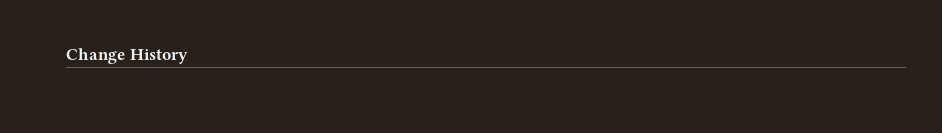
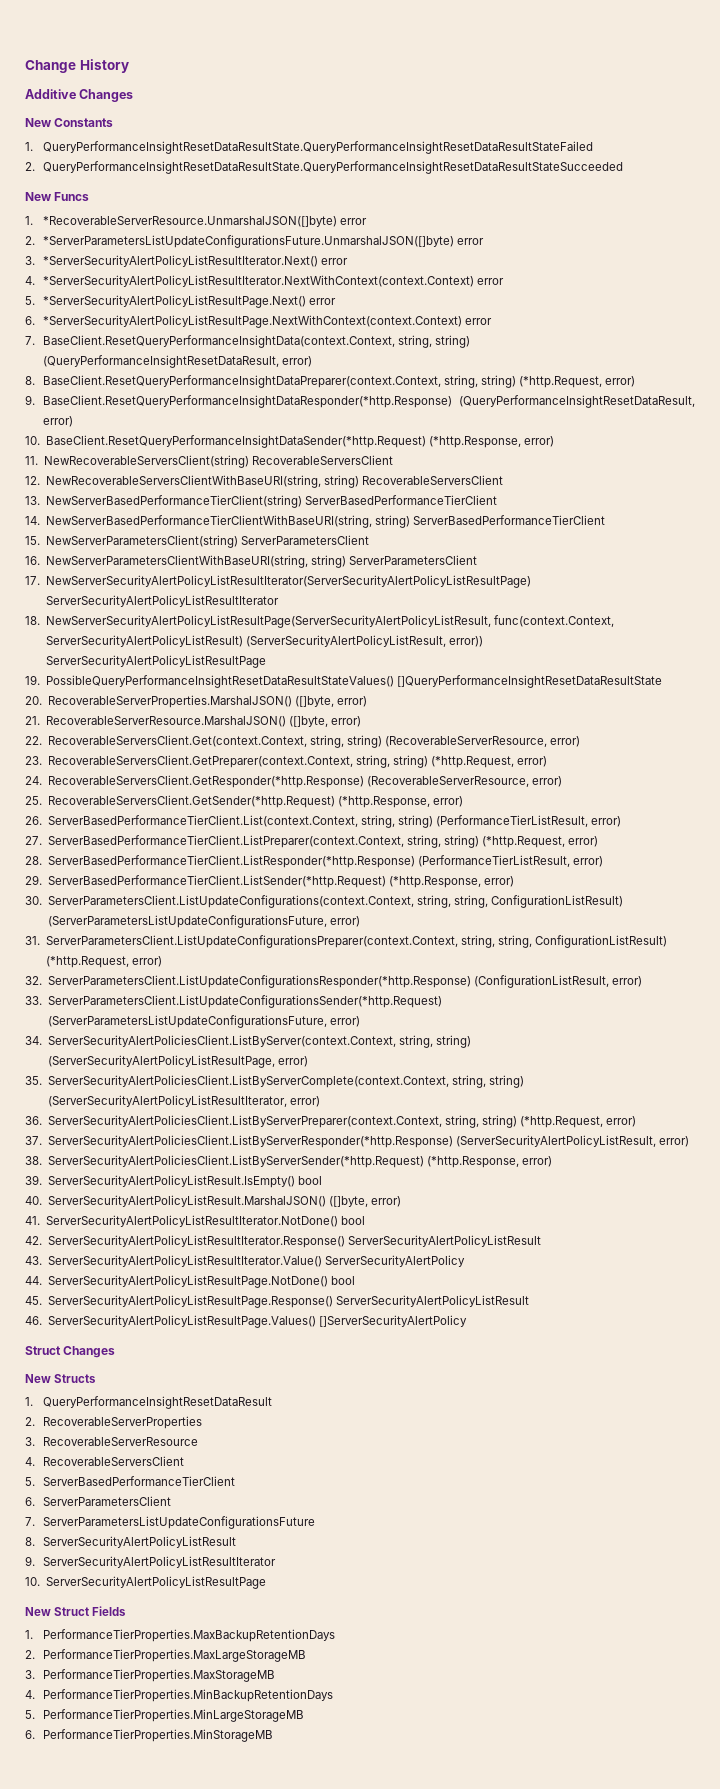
+ Additive Changes
+ New Constants
+ 1. QueryPerformanceInsightResetDataResultState.QueryPerformanceInsightResetDataResultStateFailed
+ 2. QueryPerformanceInsightResetDataResultState.QueryPerformanceInsightResetDataResultStateSucceeded
+ New Funcs
+ 1. *RecoverableServerResource.UnmarshalJSON([]byte) error
+ 2. *ServerParametersListUpdateConfigurationsFuture.UnmarshalJSON([]byte) error
+ 3. *ServerSecurityAlertPolicyListResultIterator.Next() error
+ 4. *ServerSecurityAlertPolicyListResultIterator.NextWithContext(context.Context) error
+ 5. *ServerSecurityAlertPolicyListResultPage.Next() error
+ 6. *ServerSecurityAlertPolicyListResultPage.NextWithContext(context.Context) error
+ 7. BaseClient.ResetQueryPerformanceInsightData(context.Context, string, string) (QueryPerformanceInsightResetDataResult, error)
+ 8. BaseClient.ResetQueryPerformanceInsightDataPreparer(context.Context, string, string) (*http.Request, error)
+ 9. BaseClient.ResetQueryPerformanceInsightDataResponder(*http.Response) (QueryPerformanceInsightResetDataResult, error)
+ 10. BaseClient.ResetQueryPerformanceInsightDataSender(*http.Request) (*http.Response, error)
+ 11. NewRecoverableServersClient(string) RecoverableServersClient
+ 12. NewRecoverableServersClientWithBaseURI(string, string) RecoverableServersClient
+ 13. NewServerBasedPerformanceTierClient(string) ServerBasedPerformanceTierClient
+ 14. NewServerBasedPerformanceTierClientWithBaseURI(string, string) ServerBasedPerformanceTierClient
+ 15. NewServerParametersClient(string) ServerParametersClient
+ 16. NewServerParametersClientWithBaseURI(string, string) ServerParametersClient
+ 17. NewServerSecurityAlertPolicyListResultIterator(ServerSecurityAlertPolicyListResultPage) ServerSecurityAlertPolicyListResultIterator
+ 18. NewServerSecurityAlertPolicyListResultPage(ServerSecurityAlertPolicyListResult, func(context.Context, ServerSecurityAlertPolicyListResult) (ServerSecurityAlertPolicyListResult, error)) ServerSecurityAlertPolicyListResultPage
+ 19. PossibleQueryPerformanceInsightResetDataResultStateValues() []QueryPerformanceInsightResetDataResultState
+ 20. RecoverableServerProperties.MarshalJSON() ([]byte, error)
+ 21. RecoverableServerResource.MarshalJSON() ([]byte, error)
+ 22. RecoverableServersClient.Get(context.Context, string, string) (RecoverableServerResource, error)
+ 23. RecoverableServersClient.GetPreparer(context.Context, string, string) (*http.Request, error)
+ 24. RecoverableServersClient.GetResponder(*http.Response) (RecoverableServerResource, error)
+ 25. RecoverableServersClient.GetSender(*http.Request) (*http.Response, error)
+ 26. ServerBasedPerformanceTierClient.List(context.Context, string, string) (PerformanceTierListResult, error)
+ 27. ServerBasedPerformanceTierClient.ListPreparer(context.Context, string, string) (*http.Request, error)
+ 28. ServerBasedPerformanceTierClient.ListResponder(*http.Response) (PerformanceTierListResult, error)
+ 29. ServerBasedPerformanceTierClient.ListSender(*http.Request) (*http.Response, error)
+ 30. ServerParametersClient.ListUpdateConfigurations(context.Context, string, string, ConfigurationListResult) (ServerParametersListUpdateConfigurationsFuture, error)
+ 31. ServerParametersClient.ListUpdateConfigurationsPreparer(context.Context, string, string, ConfigurationListResult) (*http.Request, error)
+ 32. ServerParametersClient.ListUpdateConfigurationsResponder(*http.Response) (ConfigurationListResult, error)
+ 33. ServerParametersClient.ListUpdateConfigurationsSender(*http.Request) (ServerParametersListUpdateConfigurationsFuture, error)
+ 34. ServerSecurityAlertPoliciesClient.ListByServer(context.Context, string, string) (ServerSecurityAlertPolicyListResultPage, error)
+ 35. ServerSecurityAlertPoliciesClient.ListByServerComplete(context.Context, string, string) (ServerSecurityAlertPolicyListResultIterator, error)
+ 36. ServerSecurityAlertPoliciesClient.ListByServerPreparer(context.Context, string, string) (*http.Request, error)
+ 37. ServerSecurityAlertPoliciesClient.ListByServerResponder(*http.Response) (ServerSecurityAlertPolicyListResult, error)
+ 38. ServerSecurityAlertPoliciesClient.ListByServerSender(*http.Request) (*http.Response, error)
+ 39. ServerSecurityAlertPolicyListResult.IsEmpty() bool
+ 40. ServerSecurityAlertPolicyListResult.MarshalJSON() ([]byte, error)
+ 41. ServerSecurityAlertPolicyListResultIterator.NotDone() bool
+ 42. ServerSecurityAlertPolicyListResultIterator.Response() ServerSecurityAlertPolicyListResult
+ 43. ServerSecurityAlertPolicyListResultIterator.Value() ServerSecurityAlertPolicy
+ 44. ServerSecurityAlertPolicyListResultPage.NotDone() bool
+ 45. ServerSecurityAlertPolicyListResultPage.Response() ServerSecurityAlertPolicyListResult
+ 46. ServerSecurityAlertPolicyListResultPage.Values() []ServerSecurityAlertPolicy
+ Struct Changes
+ New Structs
+ 1. QueryPerformanceInsightResetDataResult
+ 2. RecoverableServerProperties
+ 3. RecoverableServerResource
+ 4. RecoverableServersClient
+ 5. ServerBasedPerformanceTierClient
+ 6. ServerParametersClient
+ 7. ServerParametersListUpdateConfigurationsFuture
+ 8. ServerSecurityAlertPolicyListResult
+ 9. ServerSecurityAlertPolicyListResultIterator
+ 10. ServerSecurityAlertPolicyListResultPage
+ New Struct Fields
+ 1. PerformanceTierProperties.MaxBackupRetentionDays
+ 2. PerformanceTierProperties.MaxLargeStorageMB
+ 3. PerformanceTierProperties.MaxStorageMB
+ 4. PerformanceTierProperties.MinBackupRetentionDays
+ 5. PerformanceTierProperties.MinLargeStorageMB
+ 6. PerformanceTierProperties.MinStorageMB

